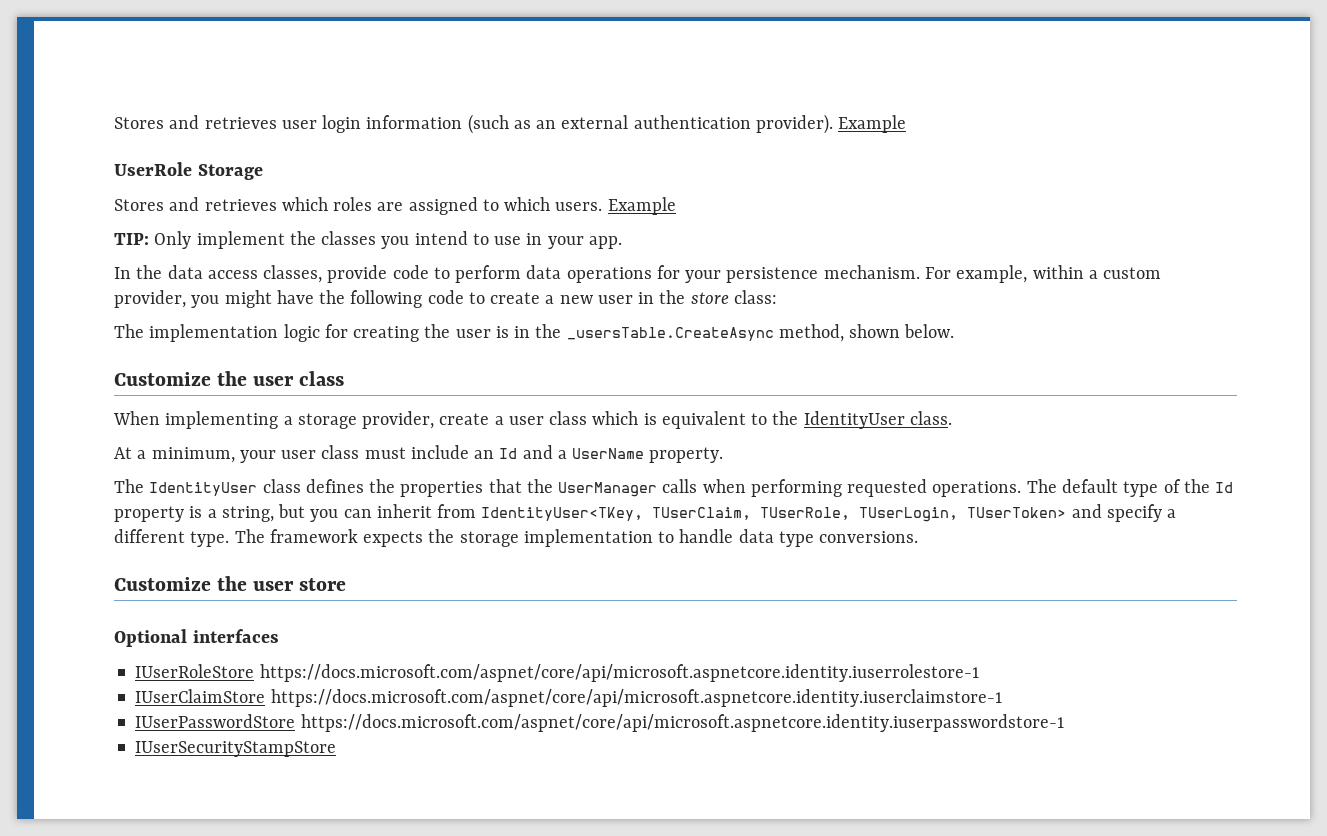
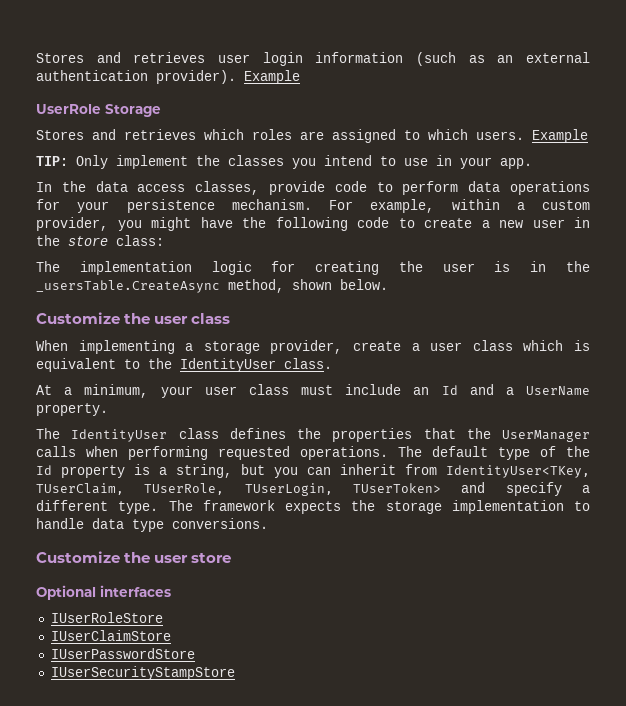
- IUserRoleStore https://docs.microsoft.com/aspnet/core/api/microsoft.aspnetcore.identity.iuserrolestore-1
+ IUserRoleStore
- IUserClaimStore https://docs.microsoft.com/aspnet/core/api/microsoft.aspnetcore.identity.iuserclaimstore-1
+ IUserClaimStore
- IUserPasswordStore https://docs.microsoft.com/aspnet/core/api/microsoft.aspnetcore.identity.iuserpasswordstore-1
+ IUserPasswordStore

